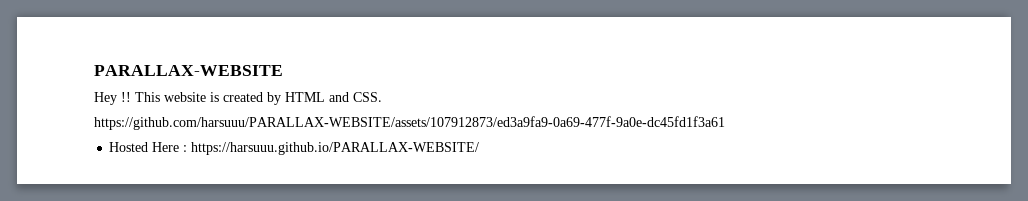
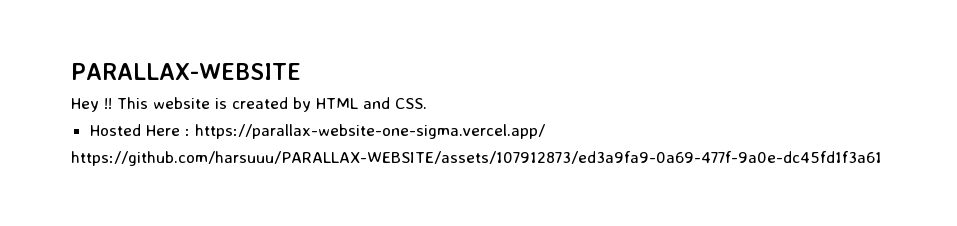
- https://github.com/harsuuu/PARALLAX-WEBSITE/assets/107912873/ed3a9fa9-0a69-477f-9a0e-dc45fd1f3a61
- Hosted Here : https://harsuuu.github.io/PARALLAX-WEBSITE/
+ Hosted Here : https://parallax-website-one-sigma.vercel.app/
+ https://github.com/harsuuu/PARALLAX-WEBSITE/assets/107912873/ed3a9fa9-0a69-477f-9a0e-dc45fd1f3a61

